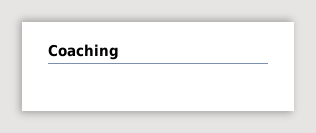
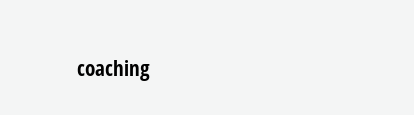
- Coaching
+ coaching

